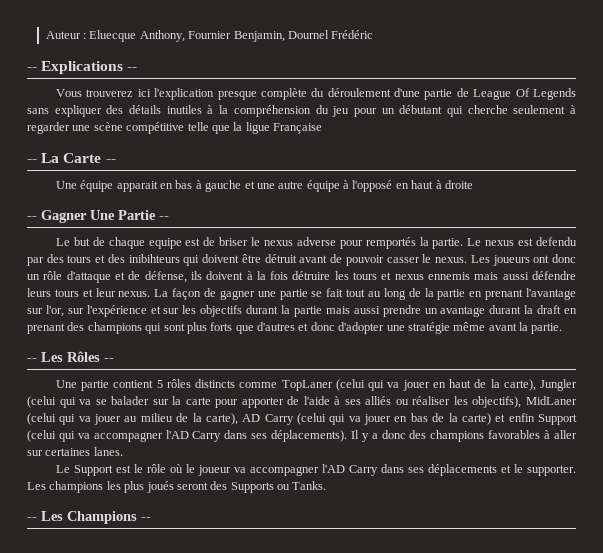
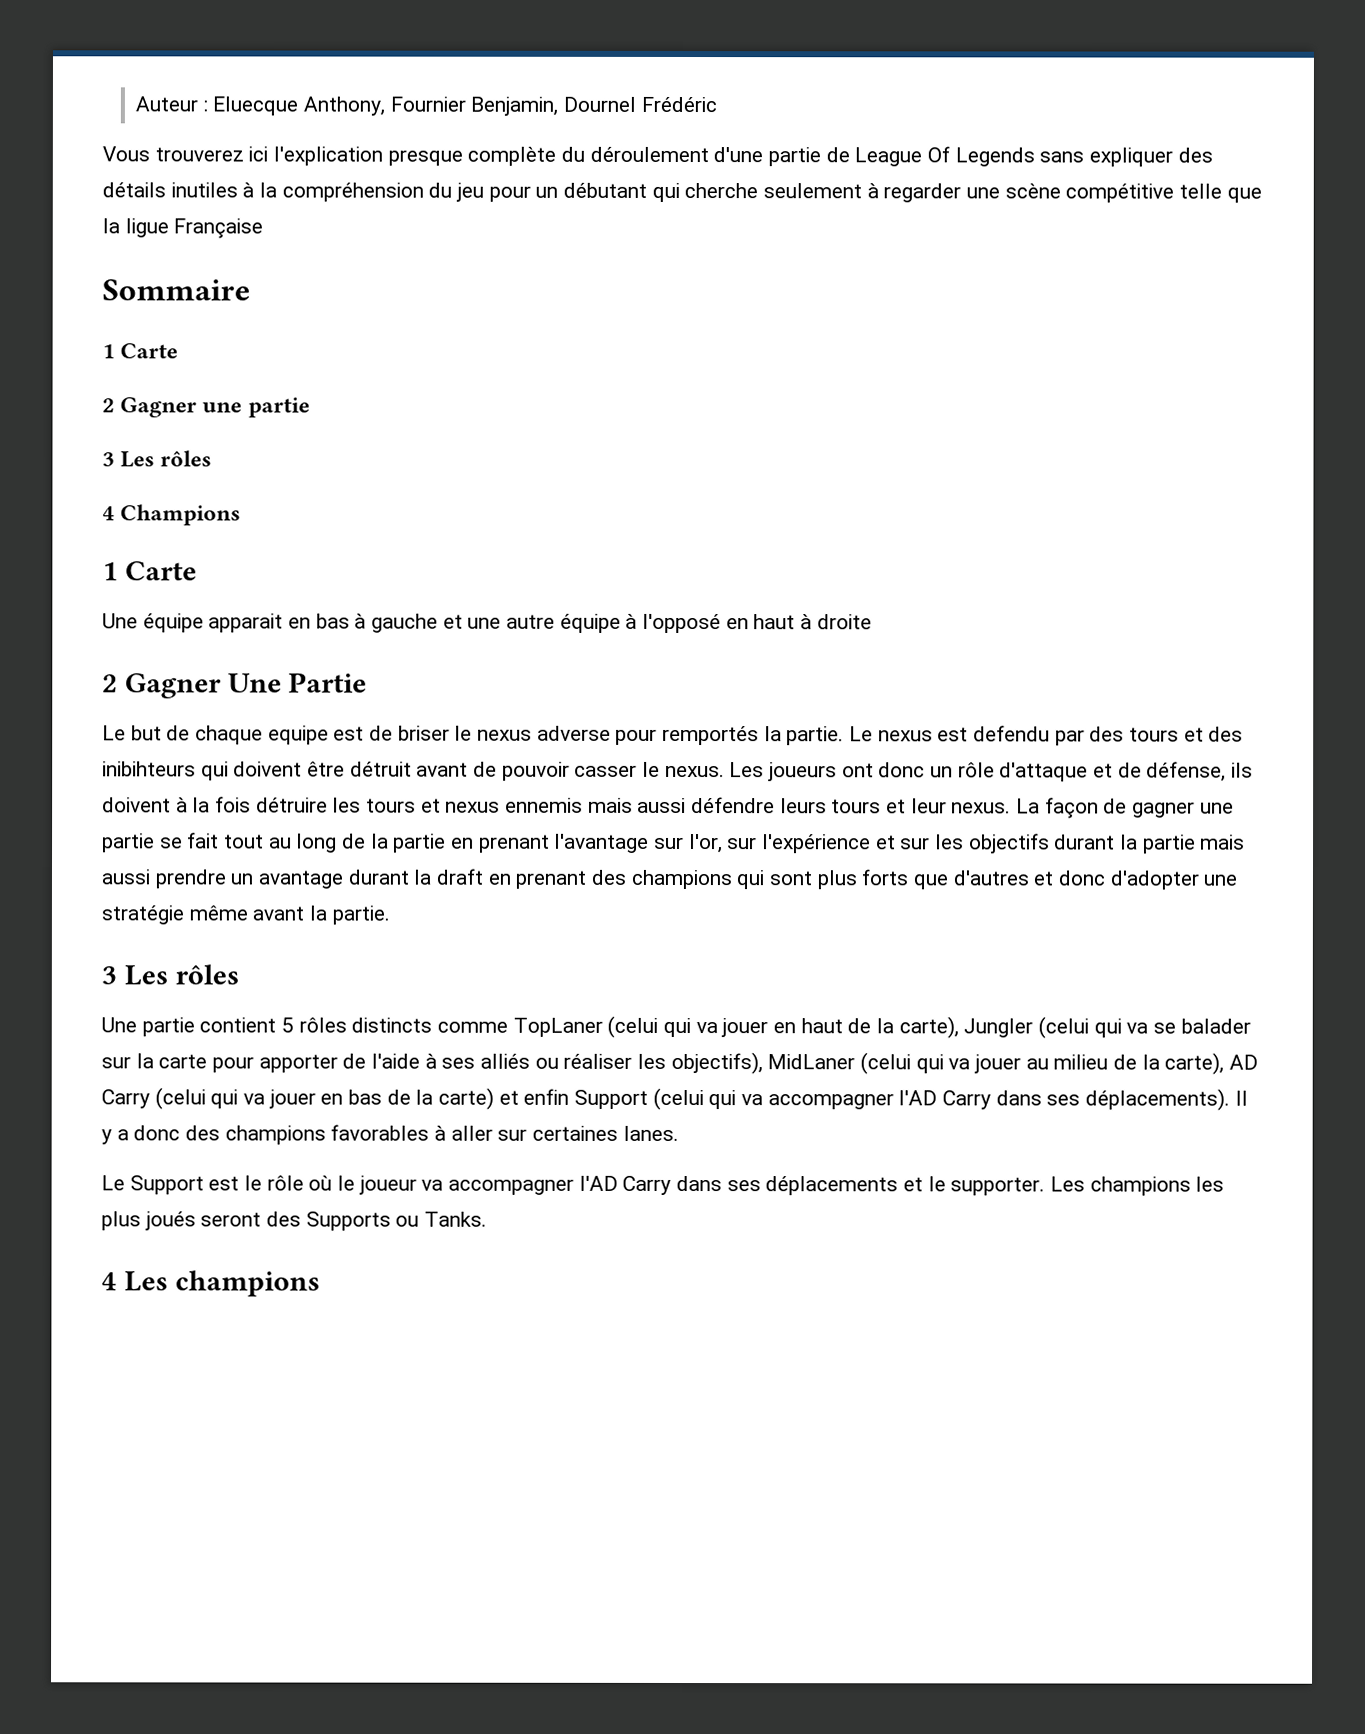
- -- Explications --
- -- La Carte --
+ Sommaire
+ 1 Carte
+ 2 Gagner une partie
+ 3 Les rôles
+ 4 Champions
+ 1 Carte
- -- Gagner Une Partie --
+ 2 Gagner Une Partie
  La façon de gagner une partie se fait tout au long de la partie en prenant l'avantage sur l'or, sur l'expérience et sur les objectifs durant la partie mais aussi prendre un avantage durant la draft en prenant des champions qui sont plus forts que d'autres et donc d'adopter une stratégie même avant la partie.
- -- Les Rôles --
+ 3 Les rôles
- -- Les Champions --
+ 4 Les champions

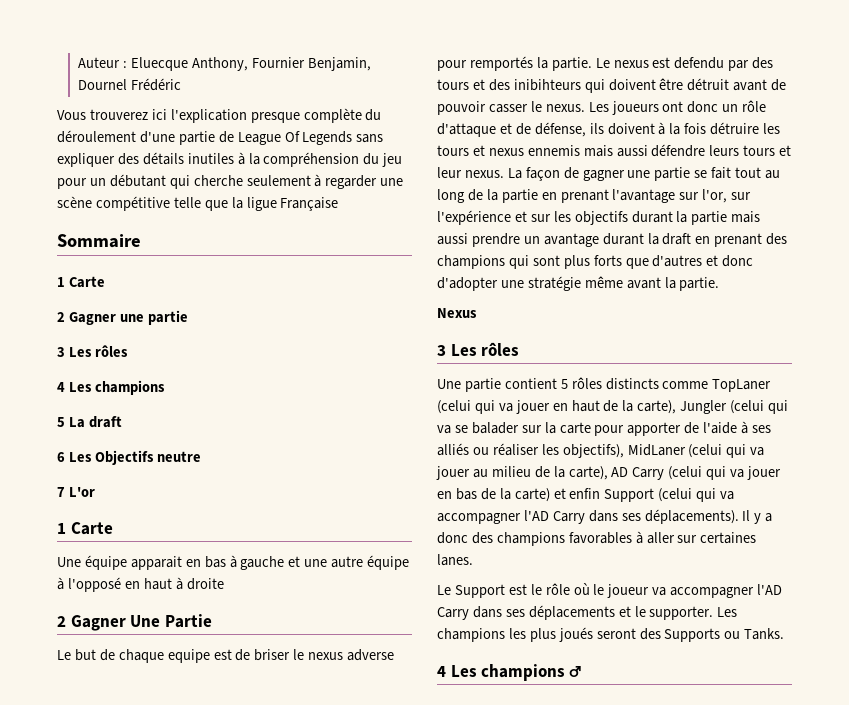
  2 Gagner une partie
  3 Les rôles
- 4 Champions
+ 4 Les champions
+ 5 La draft
+ 6 Les Objectifs neutre
+ 7 L'or
+ Nexus
- 4 Les champions
+ 4 Les champions ♂

